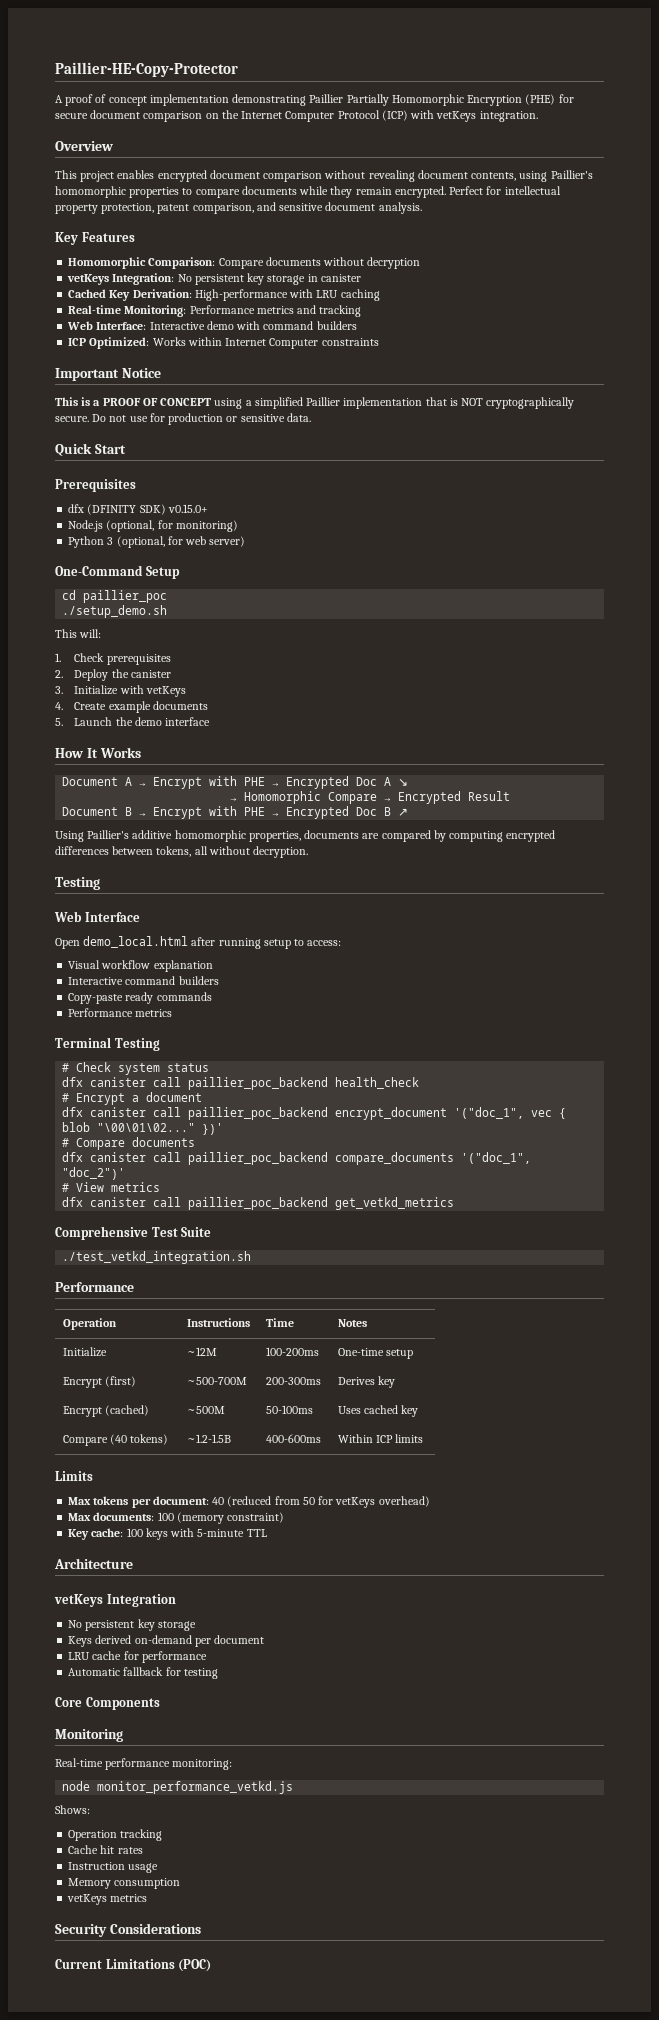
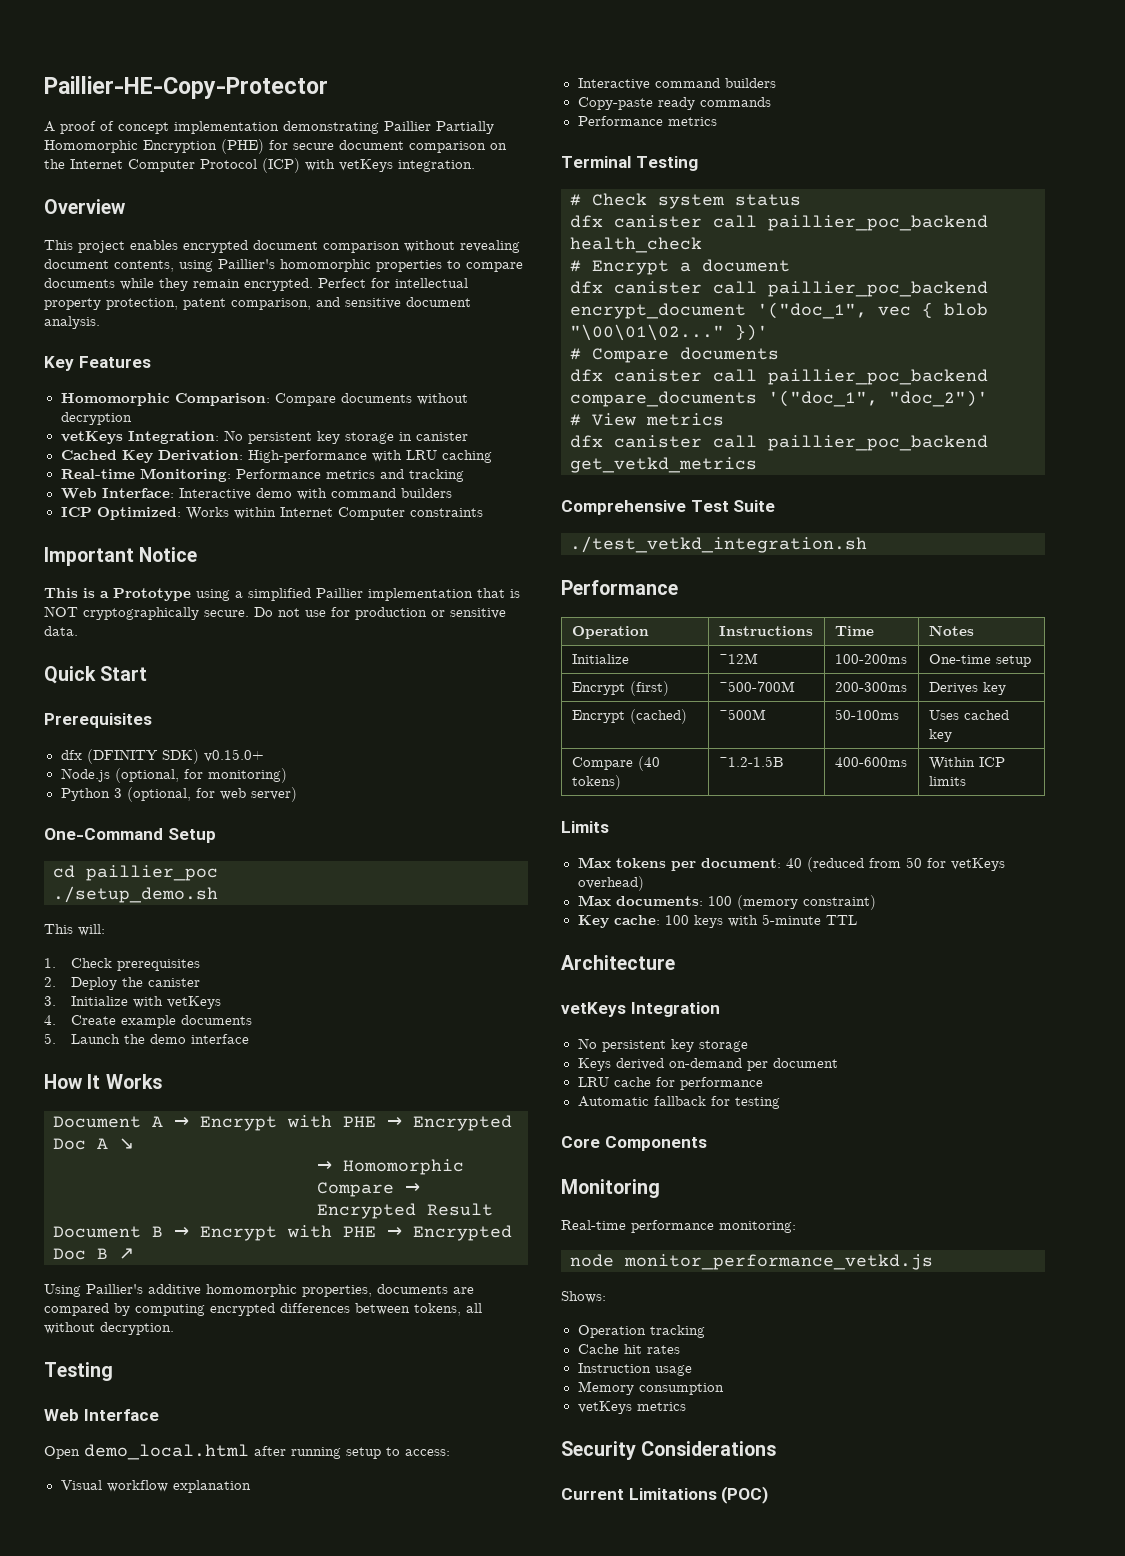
- This is a PROOF OF CONCEPT using a simplified Paillier implementation that is NOT cryptographically secure.
+ This is a Prototype using a simplified Paillier implementation that is NOT cryptographically secure.

